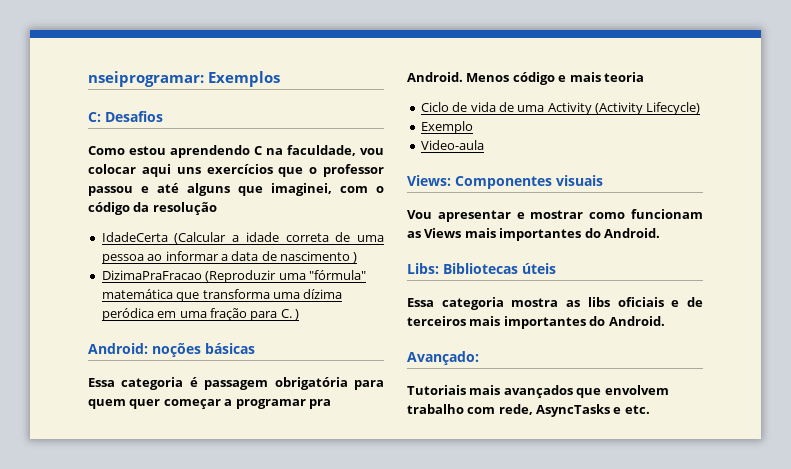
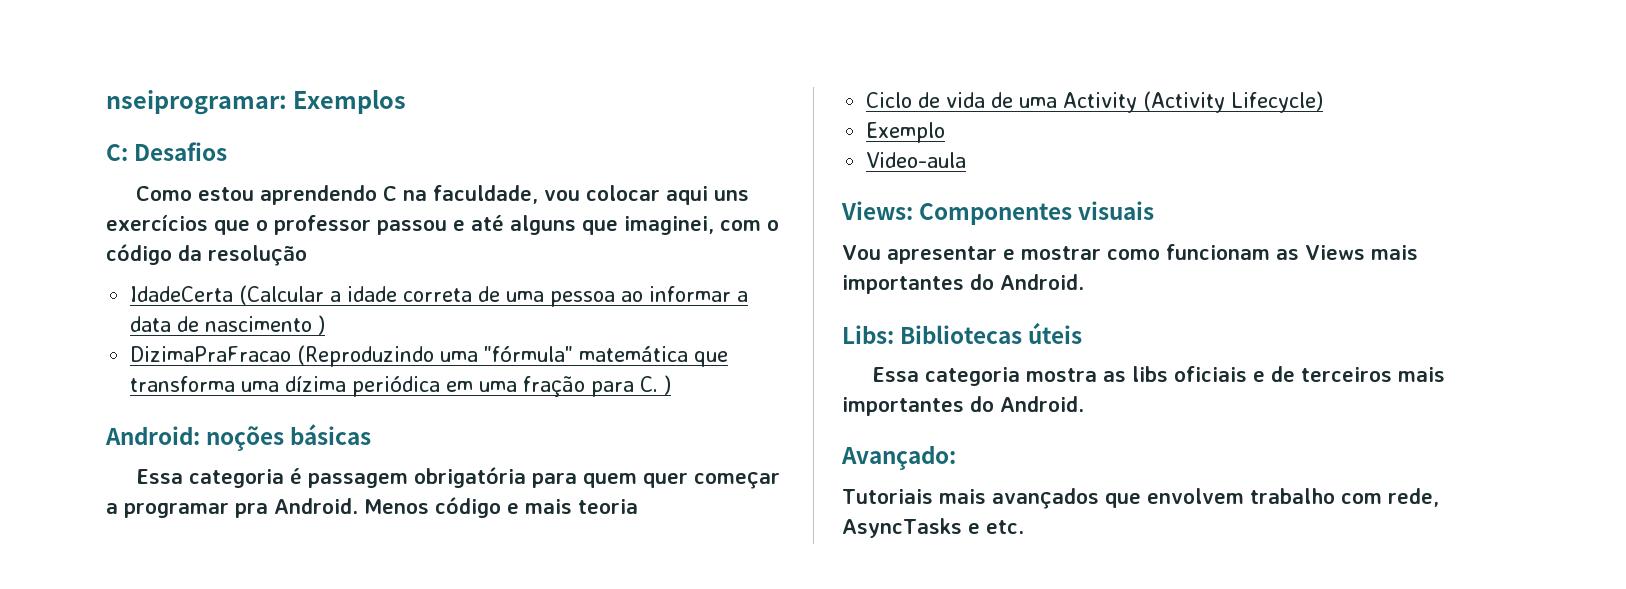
- DizimaPraFracao (Reproduzir uma "fórmula" matemática que transforma uma dízima peródica em uma fração para C. )
+ DizimaPraFracao (Reproduzindo uma "fórmula" matemática que transforma uma dízima periódica em uma fração para C. )

